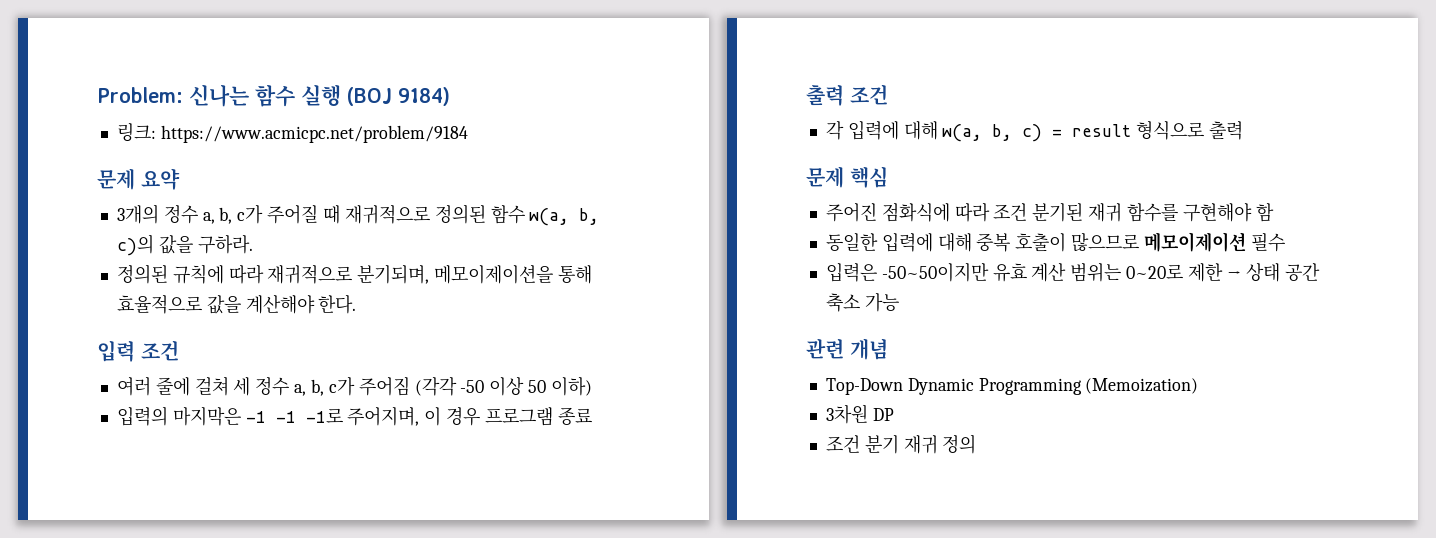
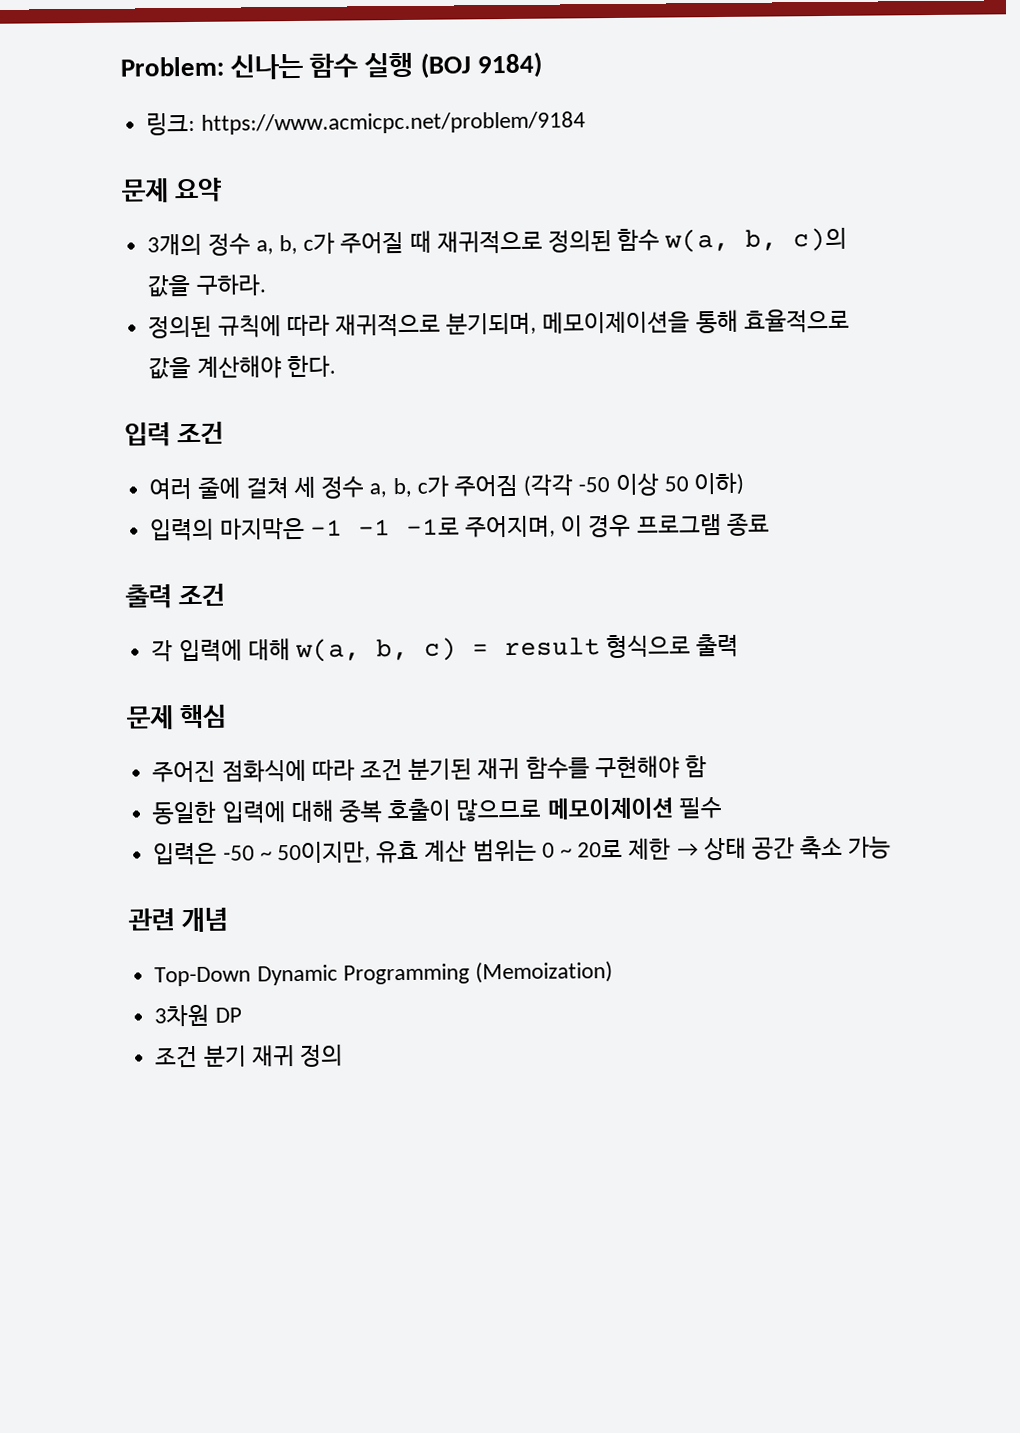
- 입력은 -50~50이지만 유효 계산 범위는 0~20로 제한 → 상태 공간 축소 가능
+ 입력은 -50 ~ 50이지만, 유효 계산 범위는 0 ~ 20로 제한 → 상태 공간 축소 가능

